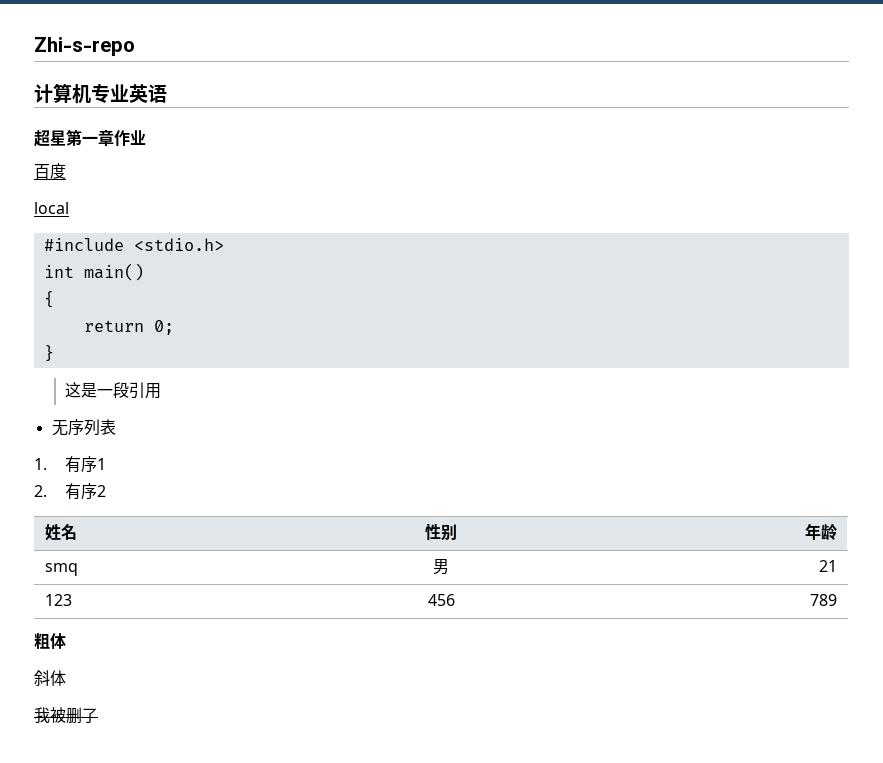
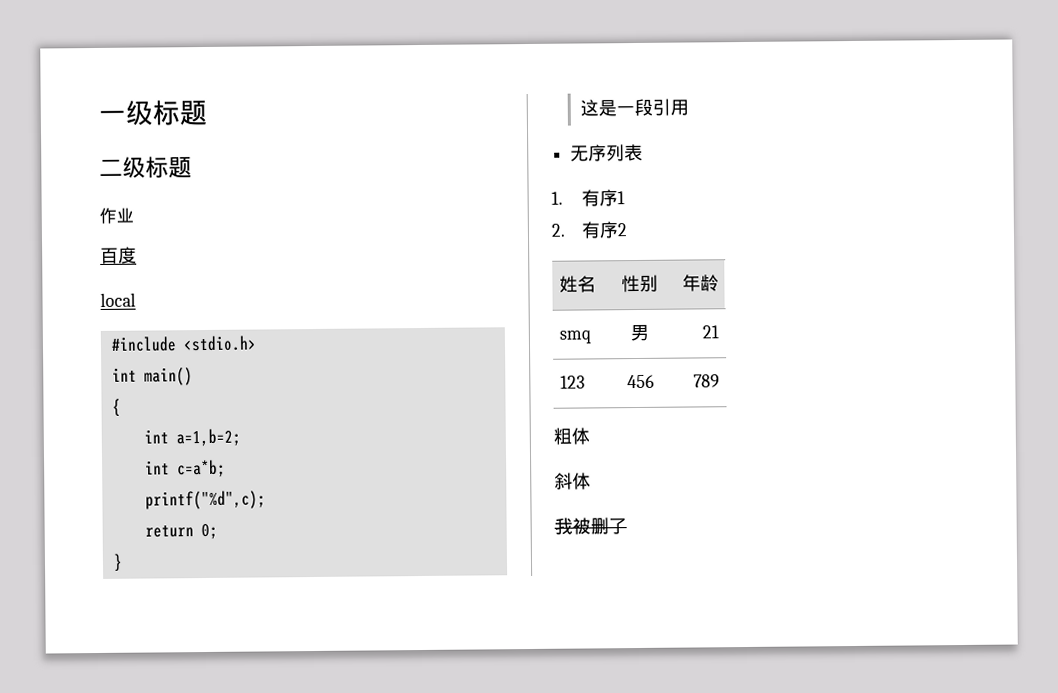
- Zhi-s-repo
- 计算机专业英语
- 超星第一章作业
+ 一级标题
+ 二级标题
+ 作业
+ int a=1,b=2;
+ int c=a*b;
+ printf("%d",c);

